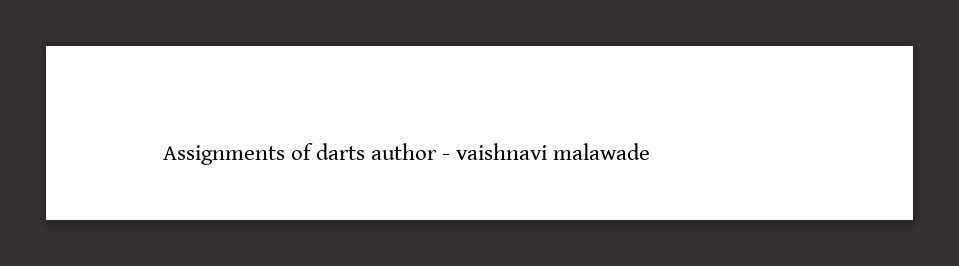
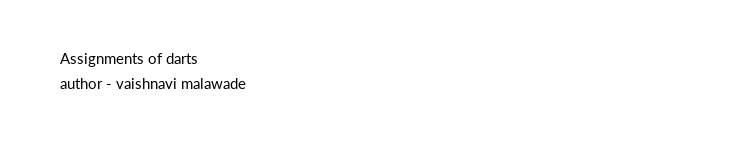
- Assignments of darts author - vaishnavi malawade
+ Assignments of darts
+ author - vaishnavi malawade

